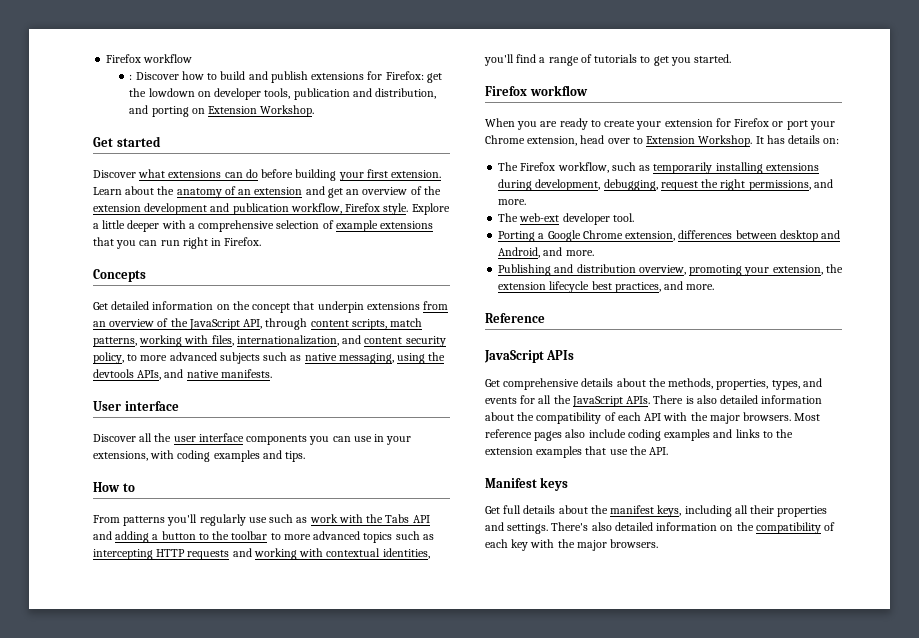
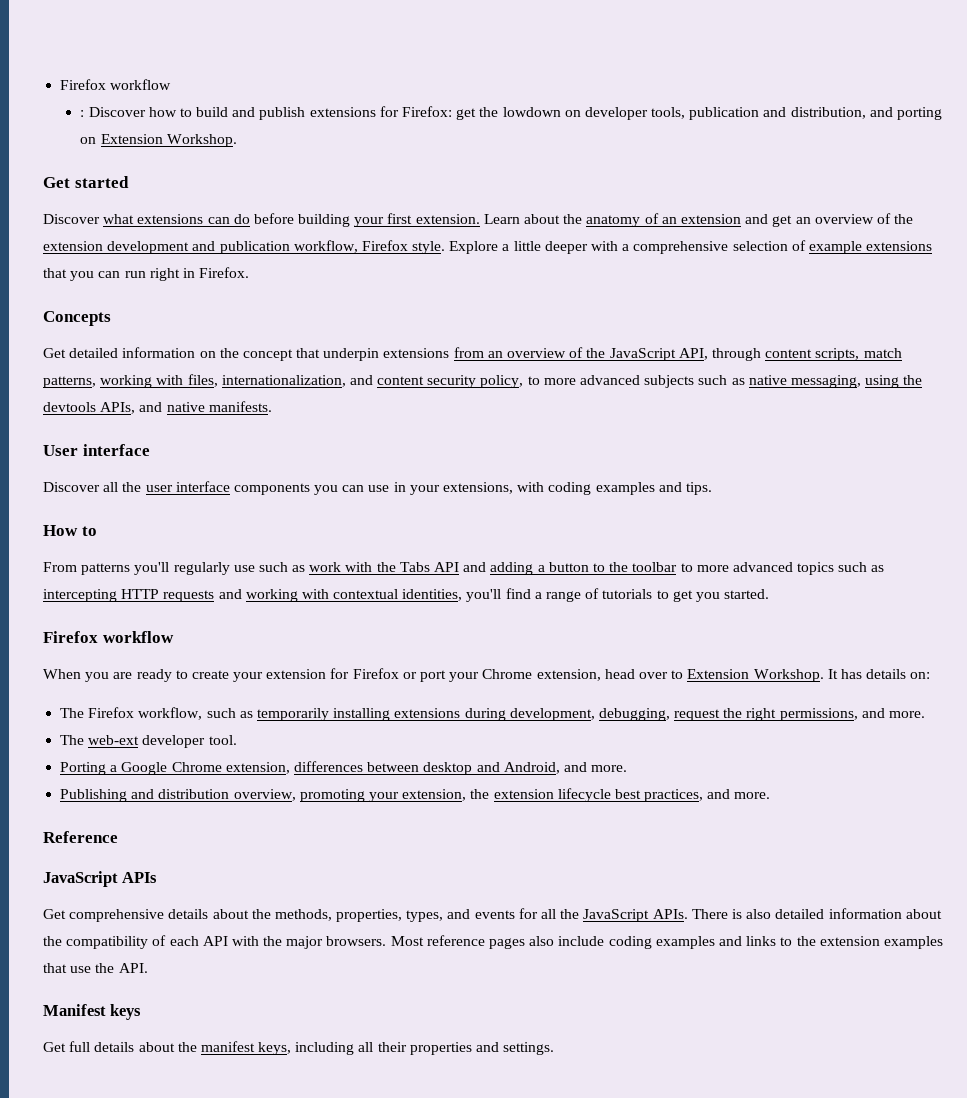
- There's also detailed information on the compatibility of each key with the major browsers.

